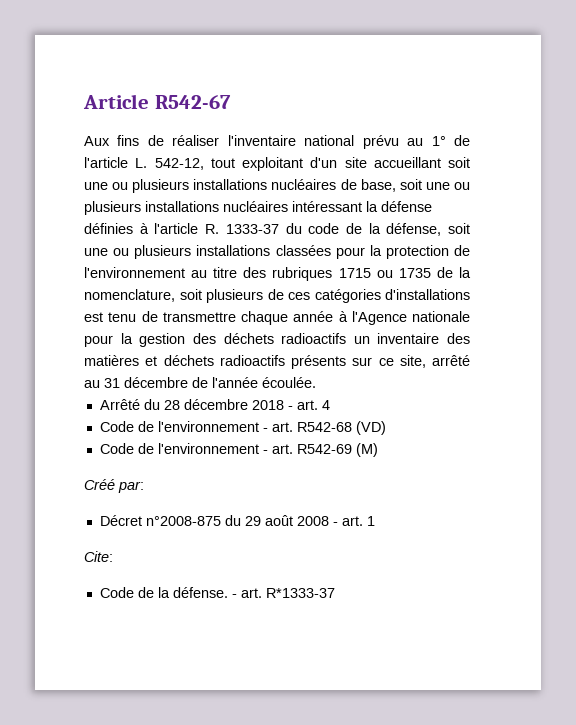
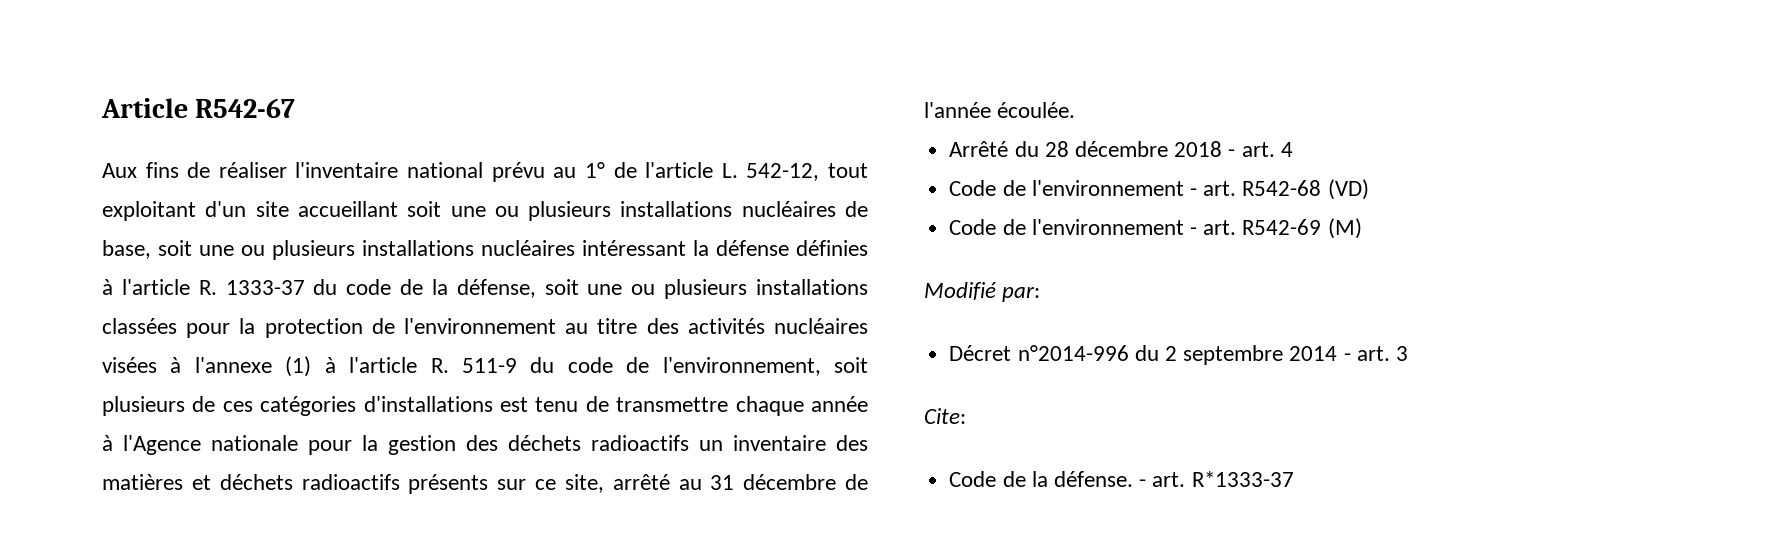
- Aux fins de réaliser l'inventaire national prévu au 1° de l'article L. 542-12, tout exploitant d'un site accueillant soit une ou plusieurs installations nucléaires de base, soit une ou plusieurs installations nucléaires intéressant la défense définies à l'article R. 1333-37 du code de la défense, soit une ou plusieurs installations classées pour la protection de l'environnement au titre des rubriques 1715 ou 1735 de la nomenclature, soit plusieurs de ces catégories d'installations est tenu de transmettre chaque année à l'Agence nationale pour la gestion des déchets radioactifs un inventaire des matières et déchets radioactifs présents sur ce site, arrêté au 31 décembre de l'année écoulée.
+ Aux fins de réaliser l'inventaire national prévu au 1° de l'article L. 542-12, tout exploitant d'un site accueillant soit une ou plusieurs installations nucléaires de base, soit une ou plusieurs installations nucléaires intéressant la défense définies à l'article R. 1333-37 du code de la défense, soit une ou plusieurs installations classées pour la protection de l'environnement au titre des activités nucléaires visées à l'annexe (1) à l'article R. 511-9 du code de l'environnement, soit plusieurs de ces catégories d'installations est tenu de transmettre chaque année à l'Agence nationale pour la gestion des déchets radioactifs un inventaire des matières et déchets radioactifs présents sur ce site, arrêté au 31 décembre de l'année écoulée.
- Créé par:
+ Modifié par:
- Décret n°2008-875 du 29 août 2008 - art. 1
+ Décret n°2014-996 du 2 septembre 2014 - art. 3

